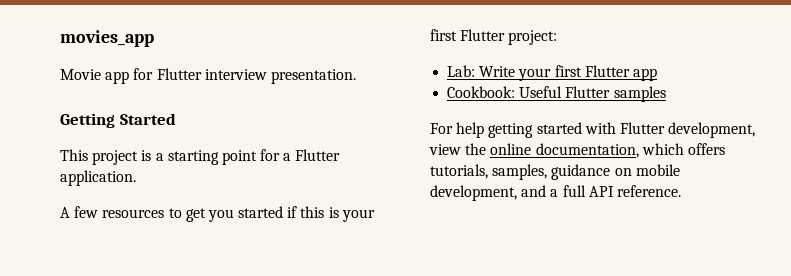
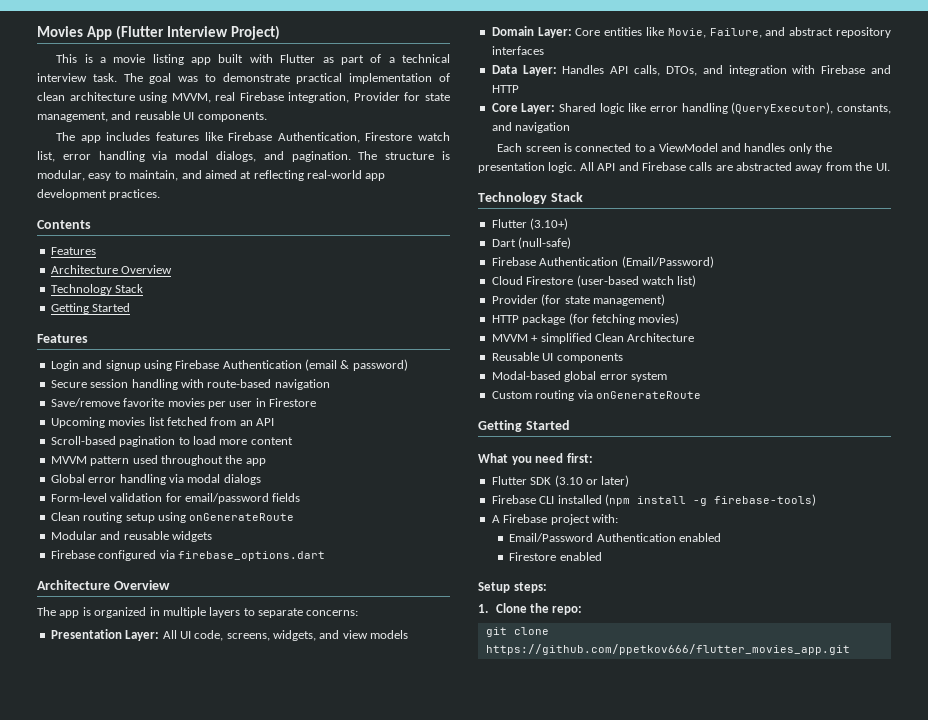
- movies_app
- Movie app for Flutter interview presentation.
+ Movies App (Flutter Interview Project)
+ This is a movie listing app built with Flutter as part of a technical interview task. The goal was to demonstrate practical implementation of clean architecture using MVVM, real Firebase integration, Provider for state management, and reusable UI components.
+ The app includes features like Firebase Authentication, Firestore watch list, error handling via modal dialogs, and pagination. The structure is modular, easy to maintain, and aimed at reflecting real-world app development practices.
+ Contents
+ Features
+ Architecture Overview
+ Technology Stack
  Getting Started
- This project is a starting point for a Flutter application.
- A few resources to get you started if this is your first Flutter project:
- Lab: Write your first Flutter app
- Cookbook: Useful Flutter samples
- For help getting started with Flutter development, view the online documentation, which offers tutorials, samples, guidance on mobile development, and a full API reference.
+ Features
+ Login and signup using Firebase Authentication (email & password)
+ Secure session handling with route-based navigation
+ Save/remove favorite movies per user in Firestore
+ Upcoming movies list fetched from an API
+ Scroll-based pagination to load more content
+ MVVM pattern used throughout the app
+ Global error handling via modal dialogs
+ Form-level validation for email/password fields
+ Clean routing setup using onGenerateRoute
+ Modular and reusable widgets
+ Firebase configured via firebase_options.dart
+ Architecture Overview
+ The app is organized in multiple layers to separate concerns:
+ Presentation Layer: All UI code, screens, widgets, and view models
+ Domain Layer: Core entities like Movie, Failure, and abstract repository interfaces
+ Data Layer: Handles API calls, DTOs, and integration with Firebase and HTTP
+ Core Layer: Shared logic like error handling (QueryExecutor), constants, and navigation
+ Each screen is connected to a ViewModel and handles only the presentation logic. All API and Firebase calls are abstracted away from the UI.
+ Technology Stack
+ Flutter (3.10+)
+ Dart (null-safe)
+ Firebase Authentication (Email/Password)
+ Cloud Firestore (user-based watch list)
+ Provider (for state management)
+ HTTP package (for fetching movies)
+ MVVM + simplified Clean Architecture
+ Reusable UI components
+ Modal-based global error system
+ Custom routing via onGenerateRoute
+ Getting Started
+ What you need first:
+ Flutter SDK (3.10 or later)
+ Firebase CLI installed (npm install -g firebase-tools)
+ A Firebase project with:
+ Email/Password Authentication enabled
+ Firestore enabled
+ Setup steps:
+ 1. Clone the repo:
+ git clone https://github.com/ppetkov666/flutter_movies_app.git

